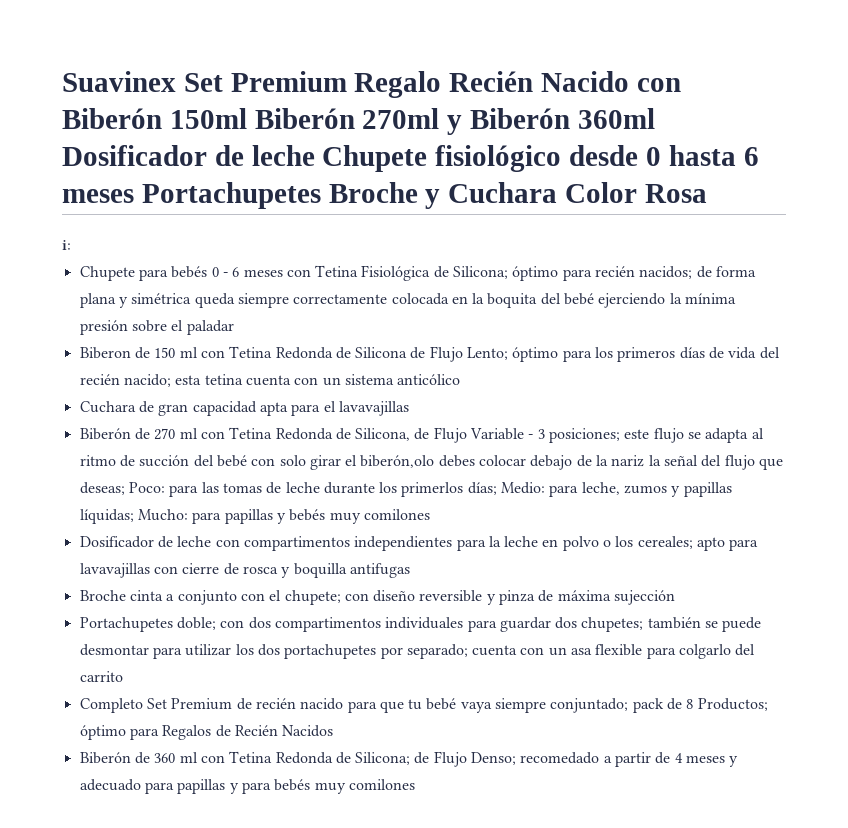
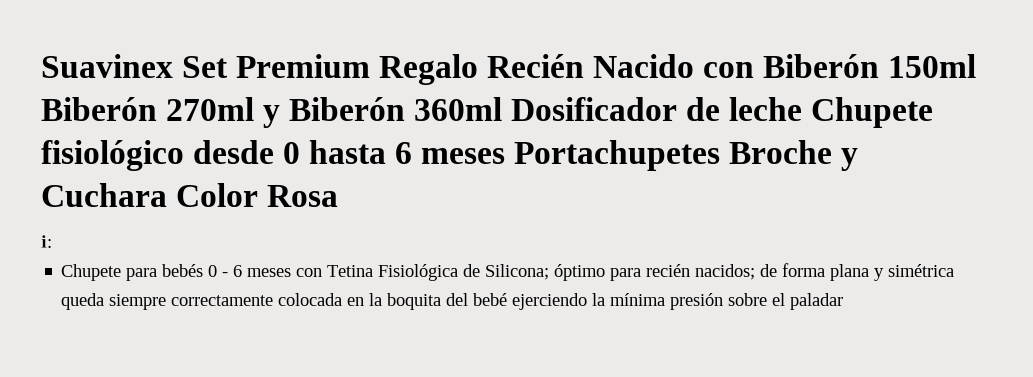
- Biberon de 150 ml con Tetina Redonda de Silicona de Flujo Lento; óptimo para los primeros días de vida del recién nacido; esta tetina cuenta con un sistema anticólico
- Cuchara de gran capacidad apta para el lavavajillas
- Biberón de 270 ml con Tetina Redonda de Silicona, de Flujo Variable - 3 posiciones; este flujo se adapta al ritmo de succión del bebé con solo girar el biberón,olo debes colocar debajo de la nariz la señal del flujo que deseas; Poco: para las tomas de leche durante los primerlos días; Medio: para leche, zumos y papillas líquidas; Mucho: para papillas y bebés muy comilones
- Dosificador de leche con compartimentos independientes para la leche en polvo o los cereales; apto para lavavajillas con cierre de rosca y boquilla antifugas
- Broche cinta a conjunto con el chupete; con diseño reversible y pinza de máxima sujección
- Portachupetes doble; con dos compartimentos individuales para guardar dos chupetes; también se puede desmontar para utilizar los dos portachupetes por separado; cuenta con un asa flexible para colgarlo del carrito
- Completo Set Premium de recién nacido para que tu bebé vaya siempre conjuntado; pack de 8 Productos; óptimo para Regalos de Recién Nacidos
- Biberón de 360 ml con Tetina Redonda de Silicona; de Flujo Denso; recomedado a partir de 4 meses y adecuado para papillas y para bebés muy comilones

